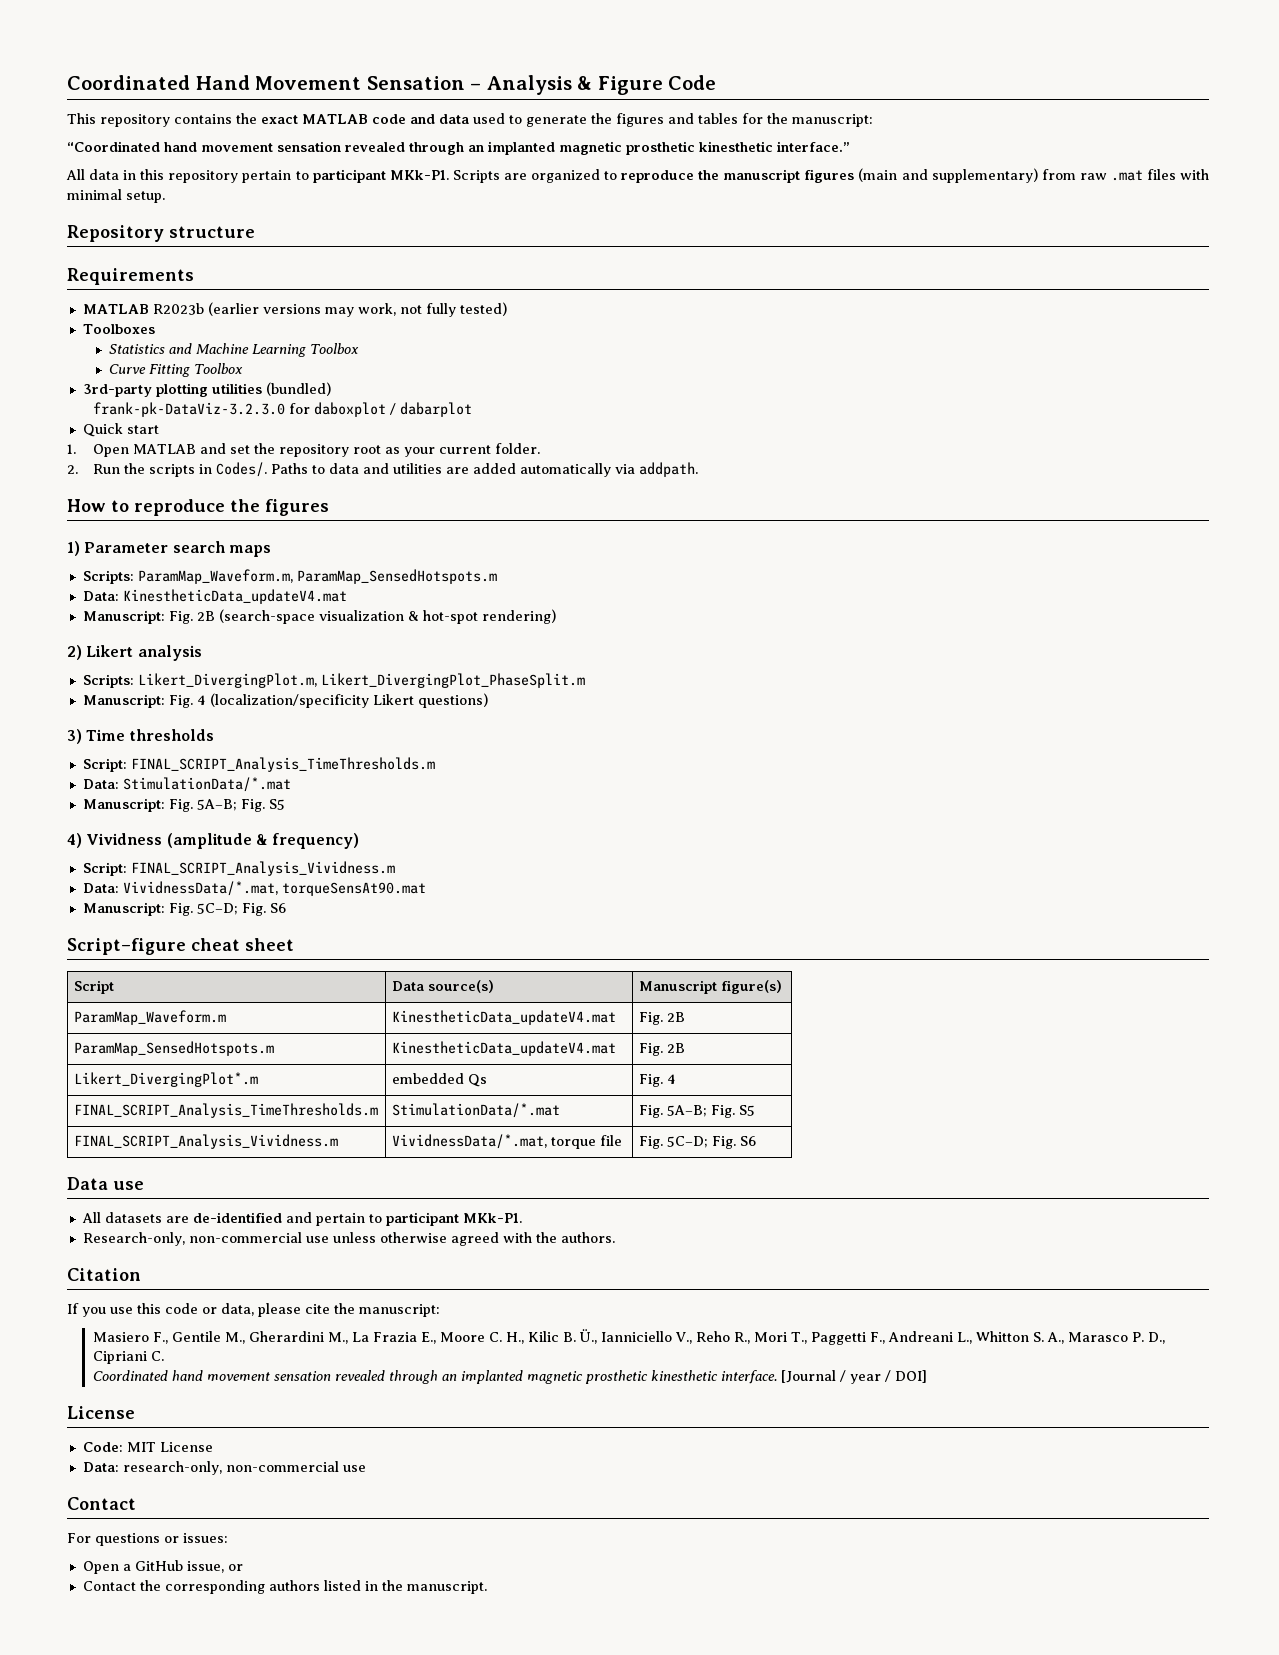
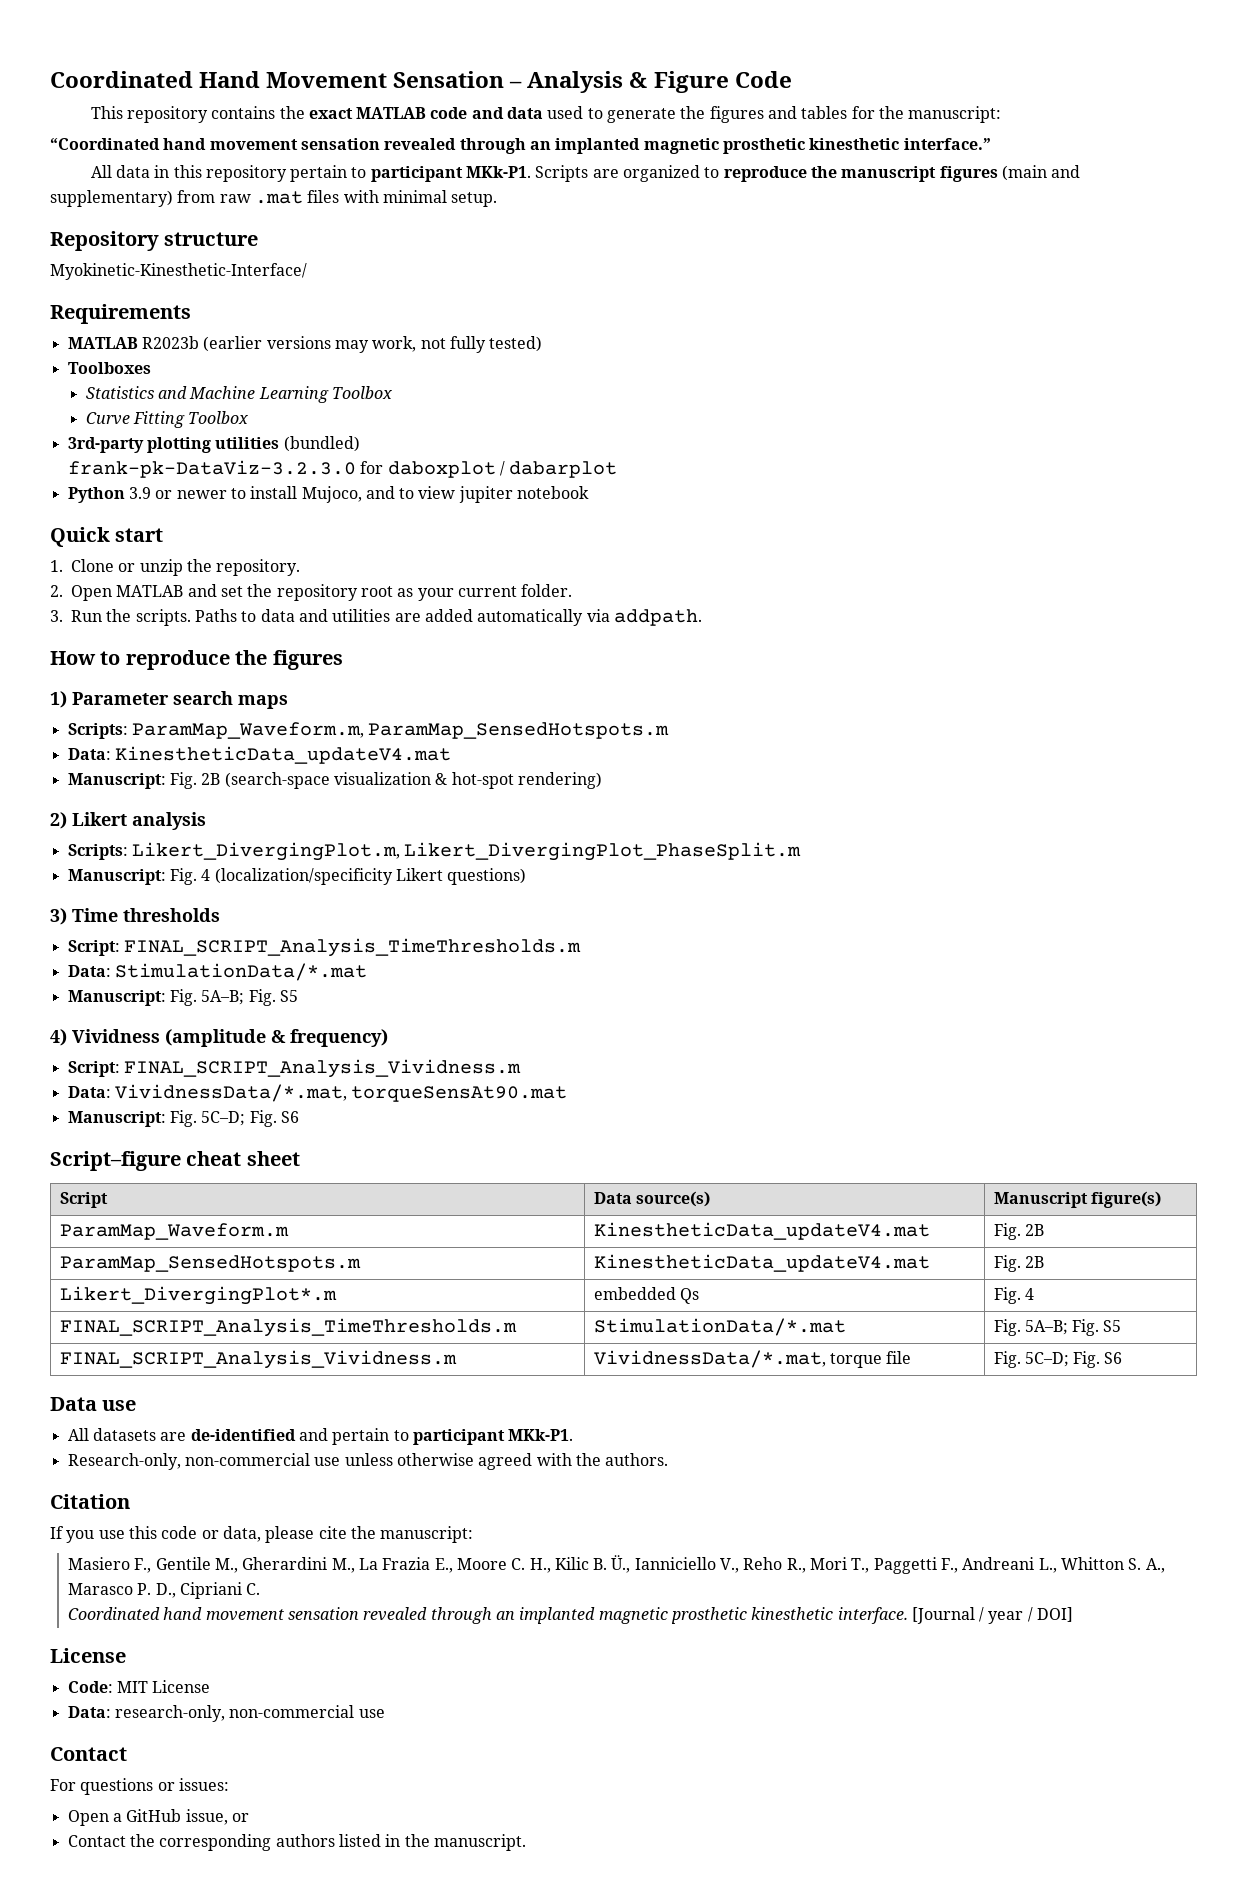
+ Myokinetic-Kinesthetic-Interface/
+ Python 3.9 or newer to install Mujoco, and to view jupiter notebook
  Quick start
- 1. Open MATLAB and set the repository root as your current folder.
+ 1. Clone or unzip the repository.
+ 2. Open MATLAB and set the repository root as your current folder.
- 2. Run the scripts in Codes/.
+ 3. Run the scripts.

